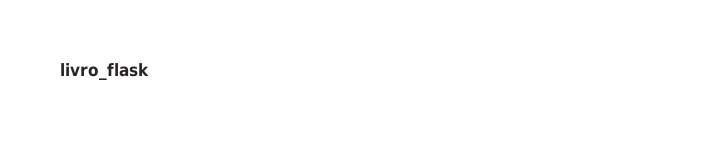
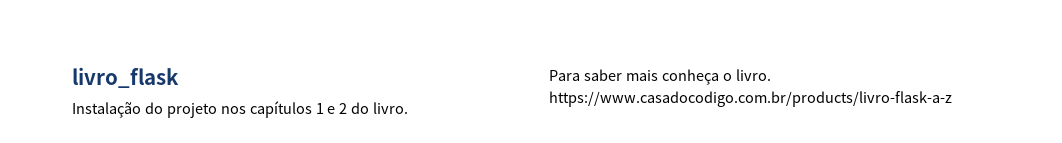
+ Instalação do projeto nos capítulos 1 e 2 do livro.
+ Para saber mais conheça o livro. https://www.casadocodigo.com.br/products/livro-flask-a-z

